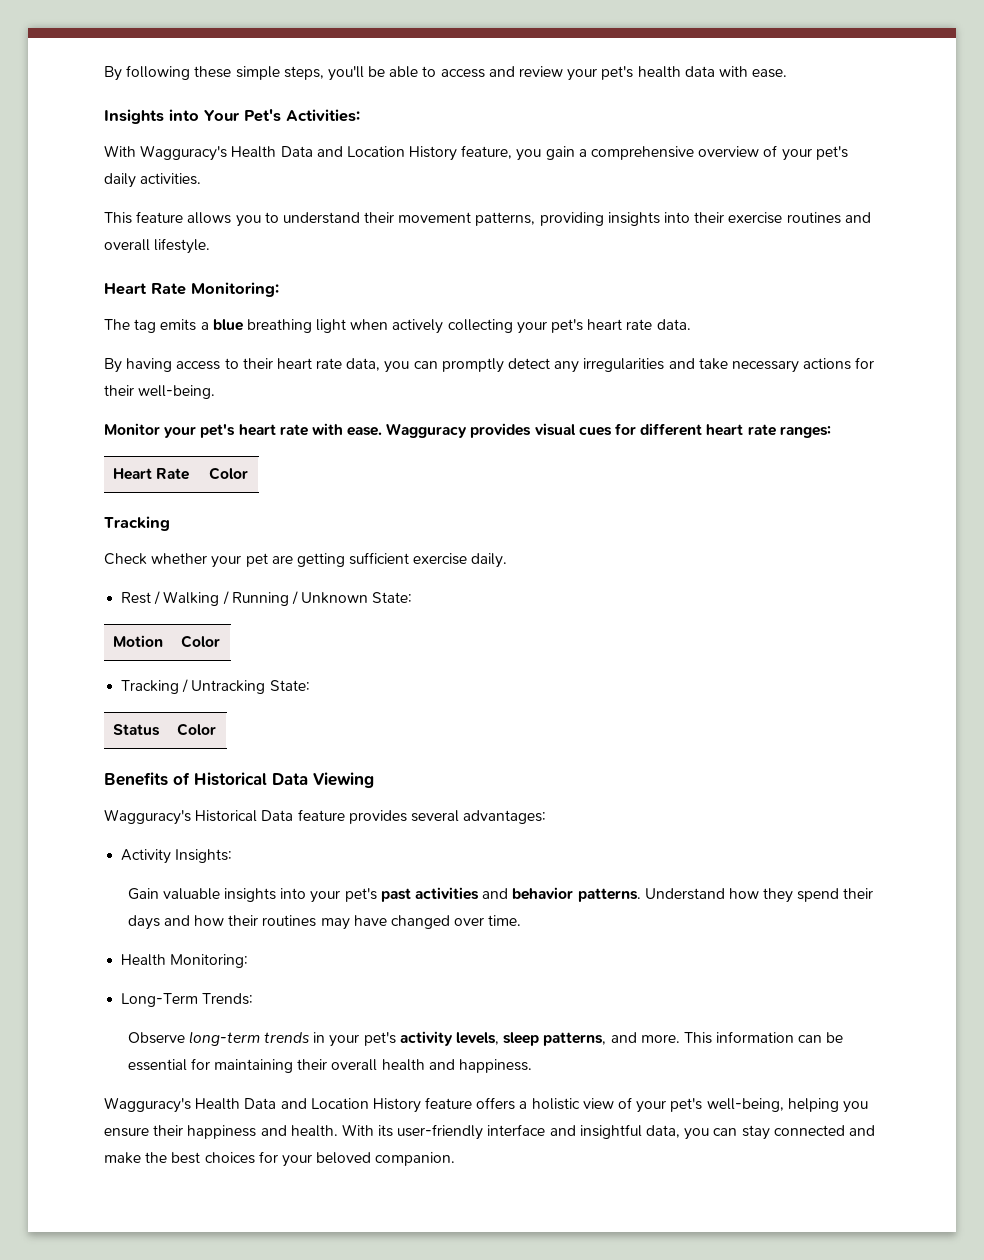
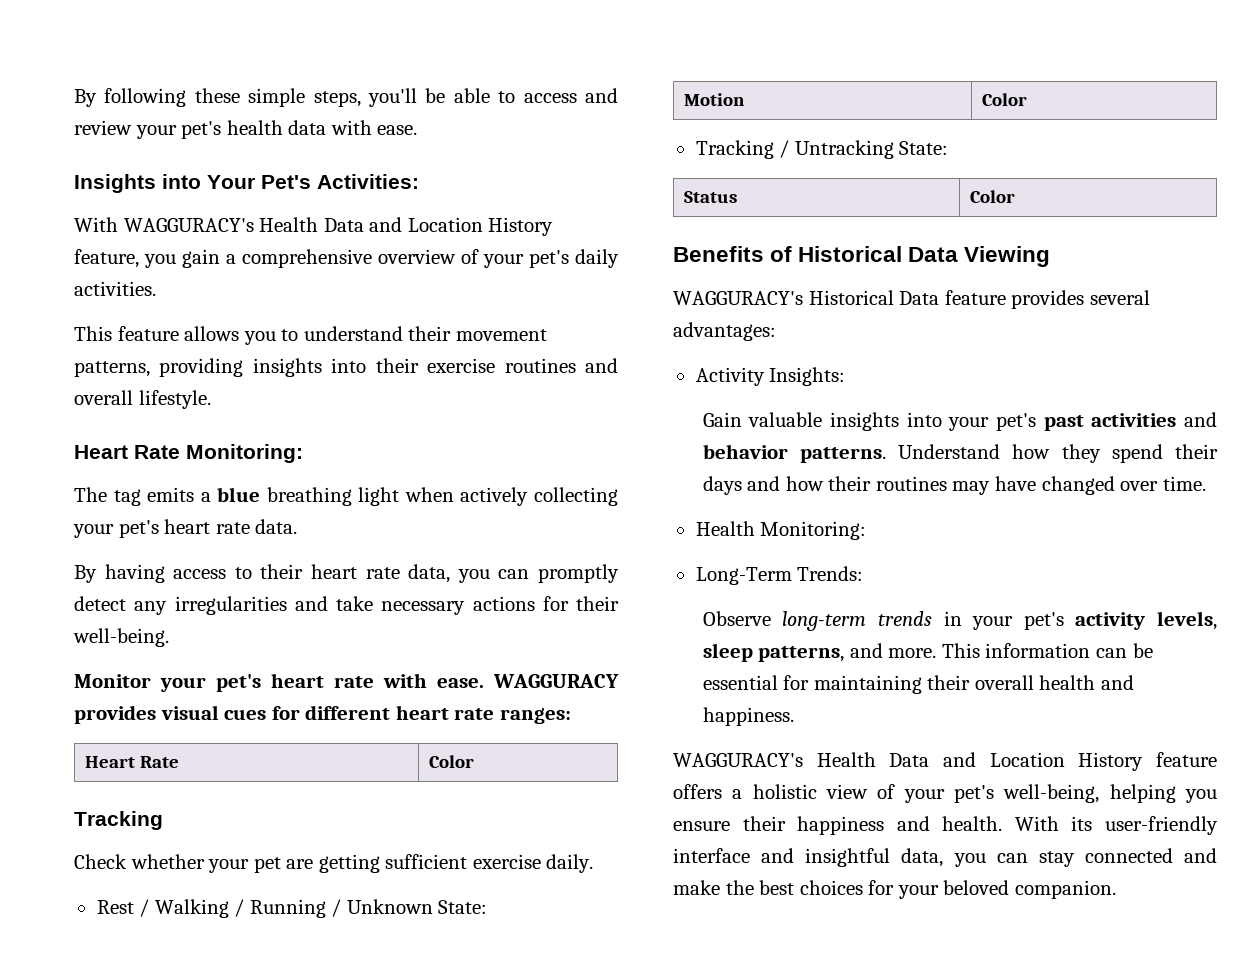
- With Wagguracy's Health Data and Location History feature, you gain a comprehensive overview of your pet's daily activities.
+ With WAGGURACY's Health Data and Location History feature, you gain a comprehensive overview of your pet's daily activities.
- Wagguracy provides visual cues for different heart rate ranges:
+ WAGGURACY provides visual cues for different heart rate ranges:
- Wagguracy's Historical Data feature provides several advantages:
+ WAGGURACY's Historical Data feature provides several advantages:
- Wagguracy's Health Data and Location History feature offers a holistic view of your pet's well-being, helping you ensure their happiness and health.
+ WAGGURACY's Health Data and Location History feature offers a holistic view of your pet's well-being, helping you ensure their happiness and health.

